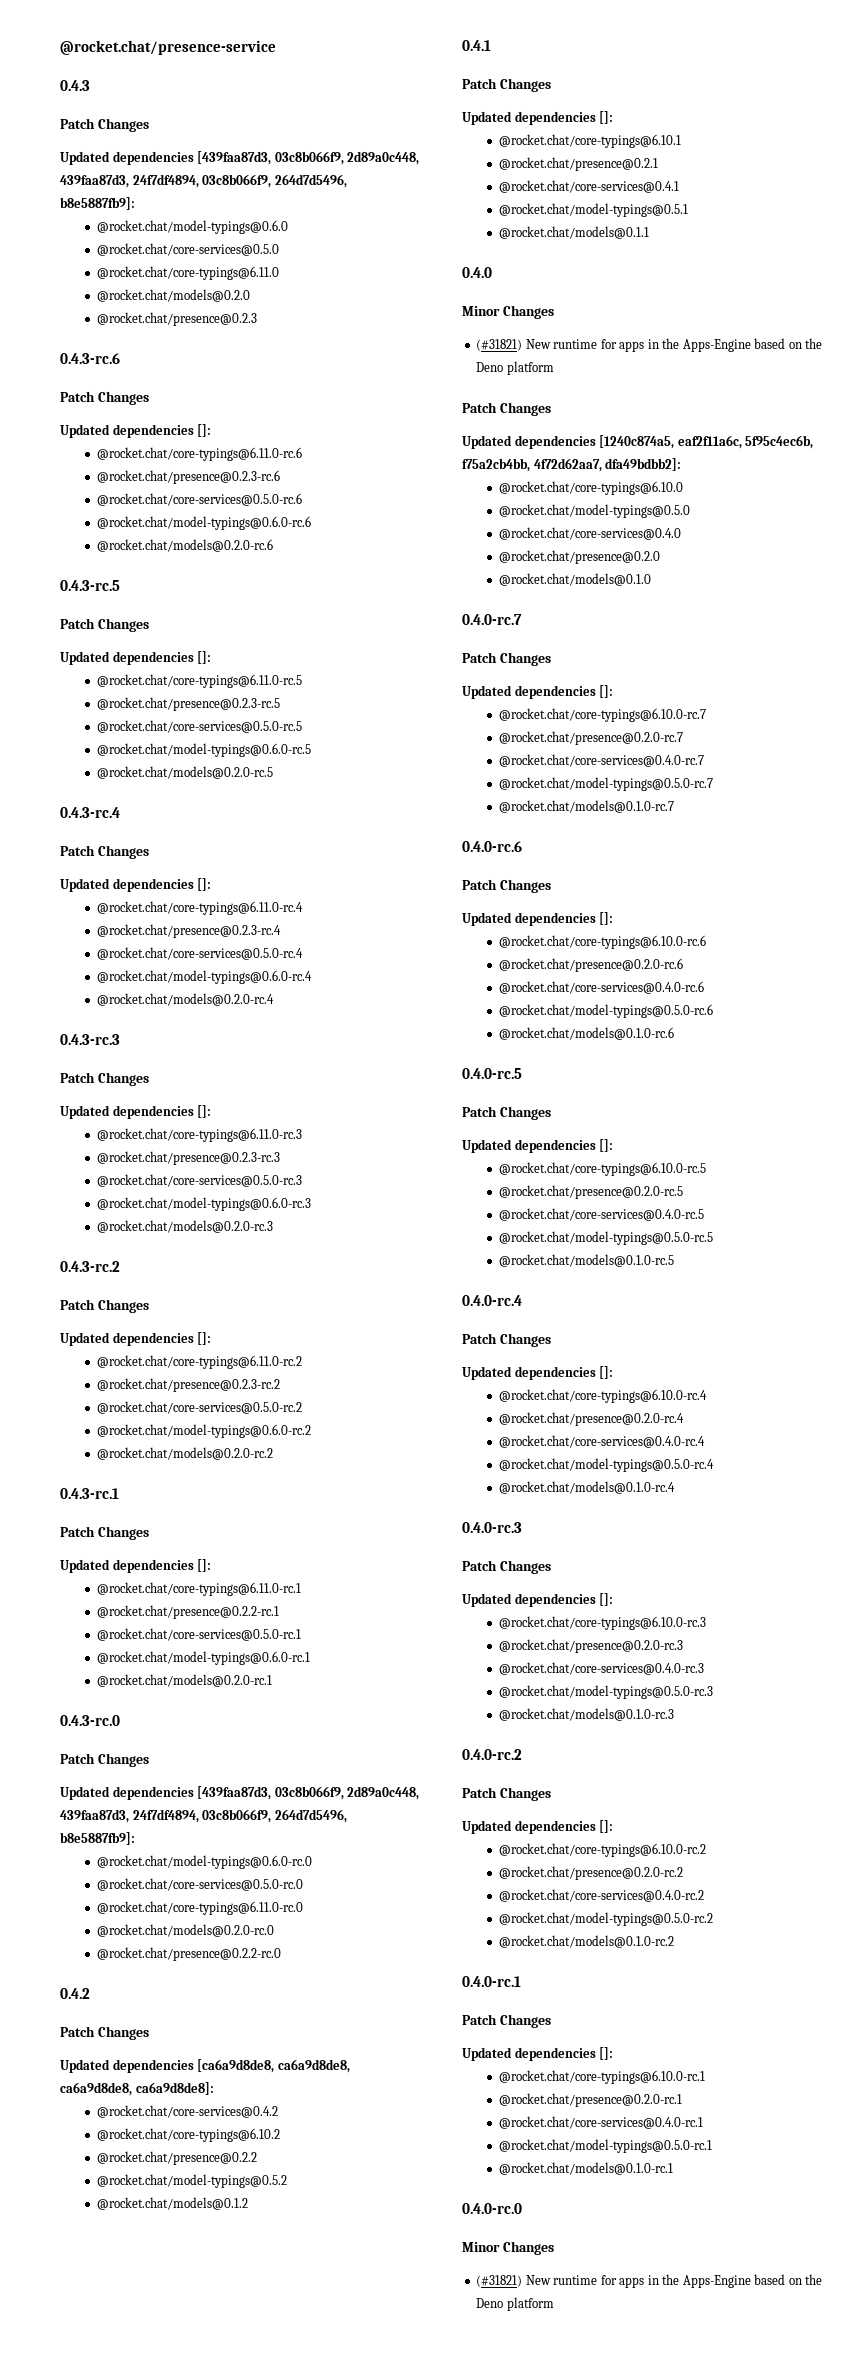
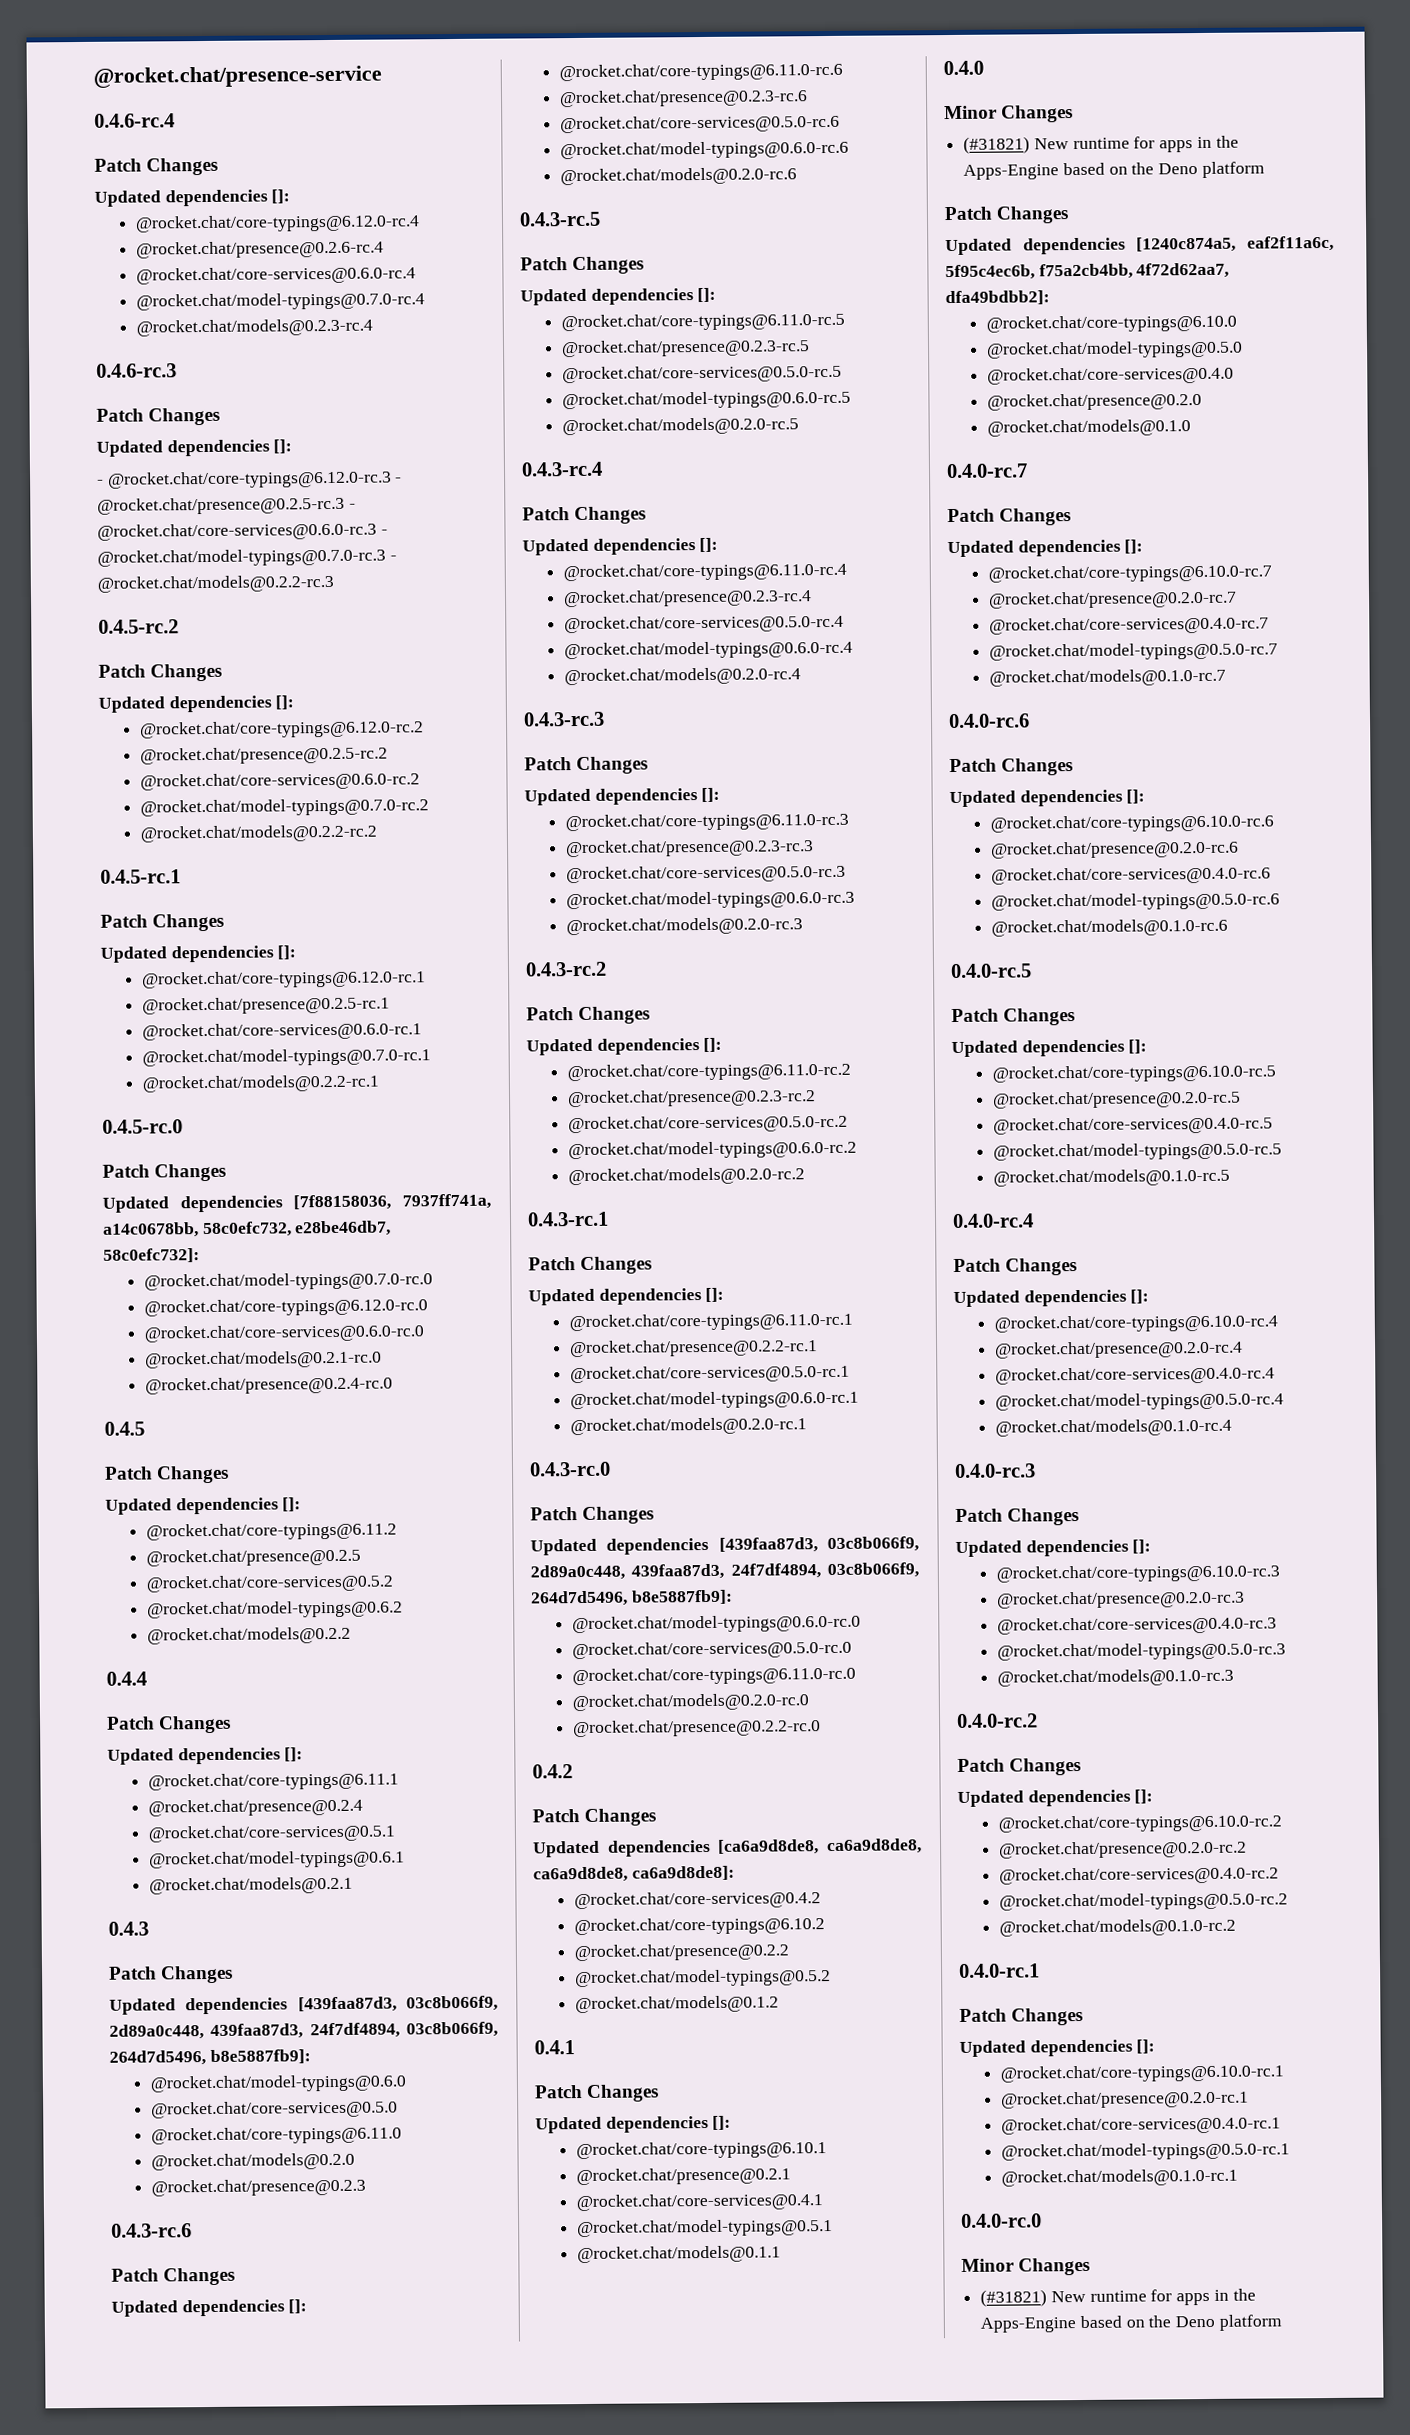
+ 0.4.6-rc.4
+ Patch Changes
+ Updated dependencies []:
+ @rocket.chat/core-typings@6.12.0-rc.4
+ @rocket.chat/presence@0.2.6-rc.4
+ @rocket.chat/core-services@0.6.0-rc.4
+ @rocket.chat/model-typings@0.7.0-rc.4
+ @rocket.chat/models@0.2.3-rc.4
+ 0.4.6-rc.3
+ Patch Changes
+ Updated dependencies []:
+ - @rocket.chat/core-typings@6.12.0-rc.3 - @rocket.chat/presence@0.2.5-rc.3 - @rocket.chat/core-services@0.6.0-rc.3 - @rocket.chat/model-typings@0.7.0-rc.3 - @rocket.chat/models@0.2.2-rc.3
+ 0.4.5-rc.2
+ Patch Changes
+ Updated dependencies []:
+ @rocket.chat/core-typings@6.12.0-rc.2
+ @rocket.chat/presence@0.2.5-rc.2
+ @rocket.chat/core-services@0.6.0-rc.2
+ @rocket.chat/model-typings@0.7.0-rc.2
+ @rocket.chat/models@0.2.2-rc.2
+ 0.4.5-rc.1
+ Patch Changes
+ Updated dependencies []:
+ @rocket.chat/core-typings@6.12.0-rc.1
+ @rocket.chat/presence@0.2.5-rc.1
+ @rocket.chat/core-services@0.6.0-rc.1
+ @rocket.chat/model-typings@0.7.0-rc.1
+ @rocket.chat/models@0.2.2-rc.1
+ 0.4.5-rc.0
+ Patch Changes
+ Updated dependencies [7f88158036, 7937ff741a, a14c0678bb, 58c0efc732, e28be46db7, 58c0efc732]:
+ @rocket.chat/model-typings@0.7.0-rc.0
+ @rocket.chat/core-typings@6.12.0-rc.0
+ @rocket.chat/core-services@0.6.0-rc.0
+ @rocket.chat/models@0.2.1-rc.0
+ @rocket.chat/presence@0.2.4-rc.0
+ 0.4.5
+ Patch Changes
+ Updated dependencies []:
+ @rocket.chat/core-typings@6.11.2
+ @rocket.chat/presence@0.2.5
+ @rocket.chat/core-services@0.5.2
+ @rocket.chat/model-typings@0.6.2
+ @rocket.chat/models@0.2.2
+ 0.4.4
+ Patch Changes
+ Updated dependencies []:
+ @rocket.chat/core-typings@6.11.1
+ @rocket.chat/presence@0.2.4
+ @rocket.chat/core-services@0.5.1
+ @rocket.chat/model-typings@0.6.1
+ @rocket.chat/models@0.2.1

